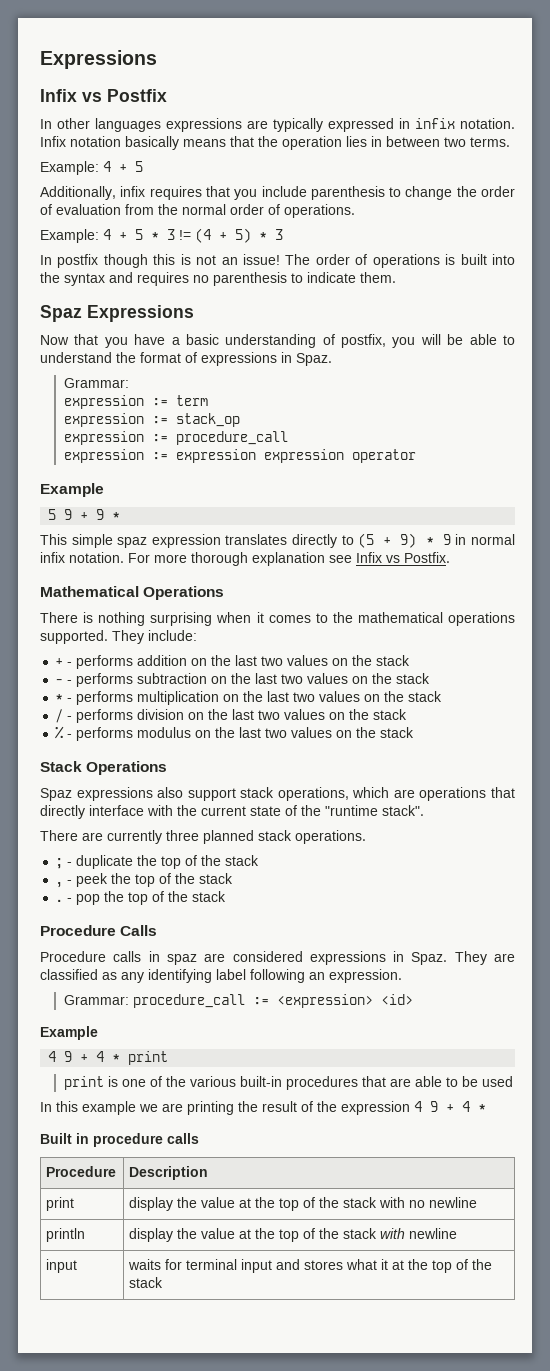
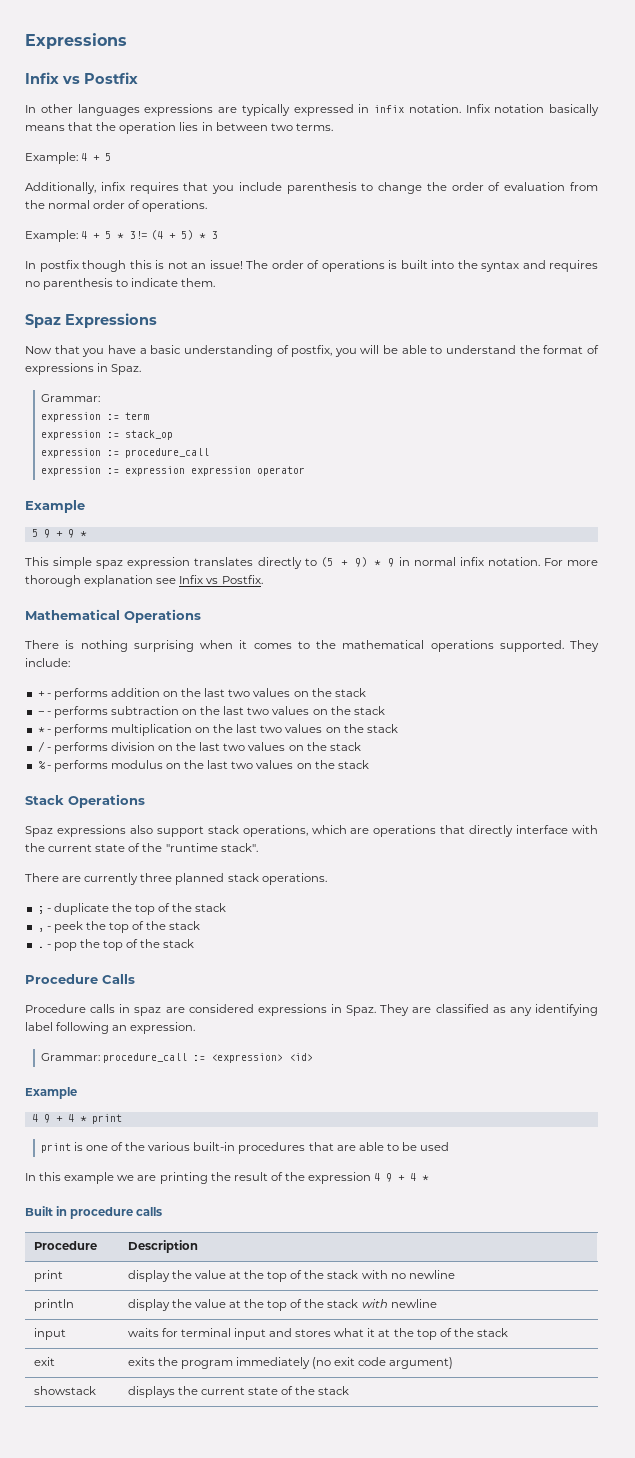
+ exit | exits the program immediately (no exit code argument)
+ showstack | displays the current state of the stack

